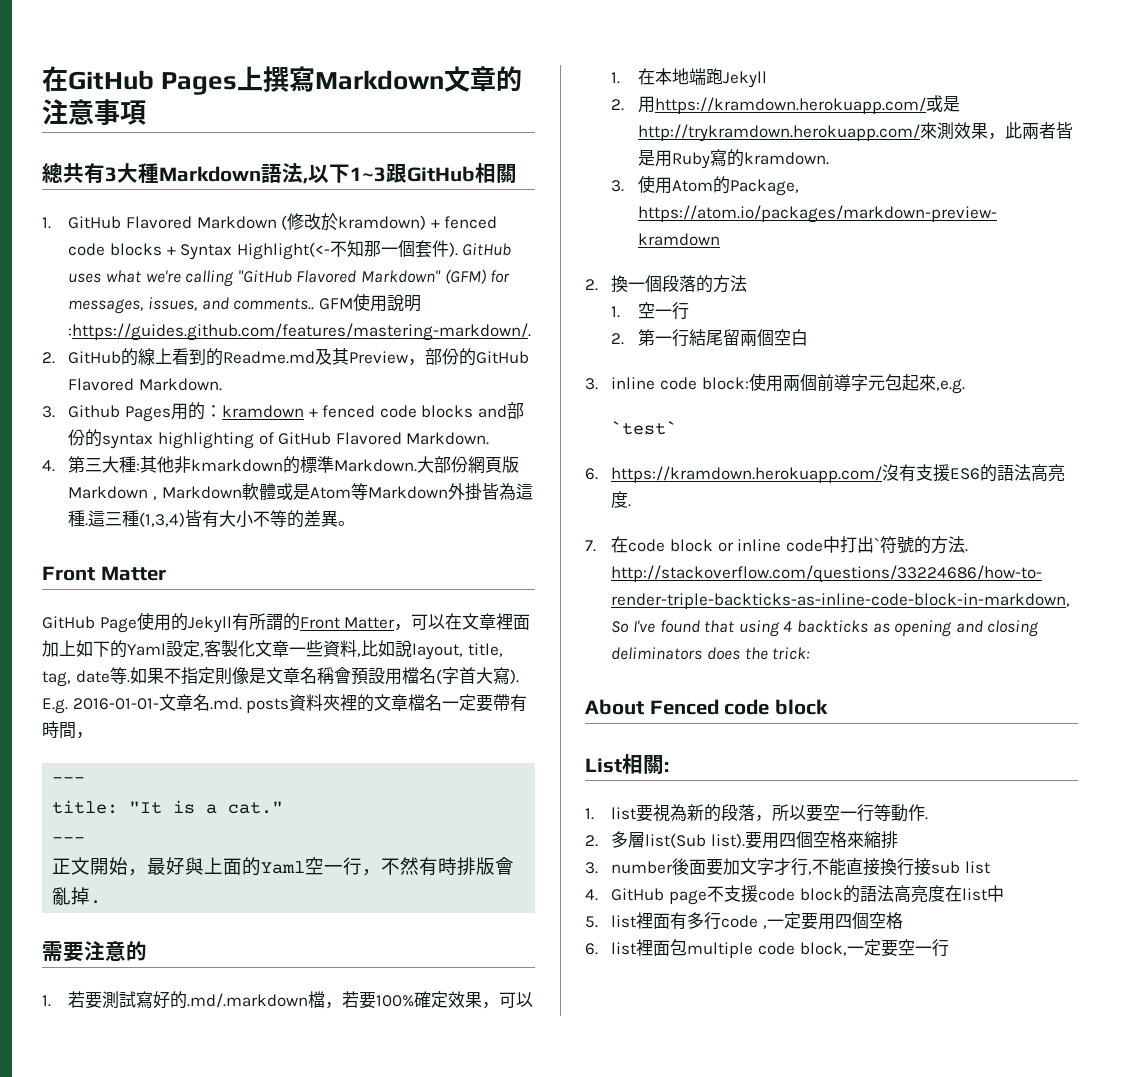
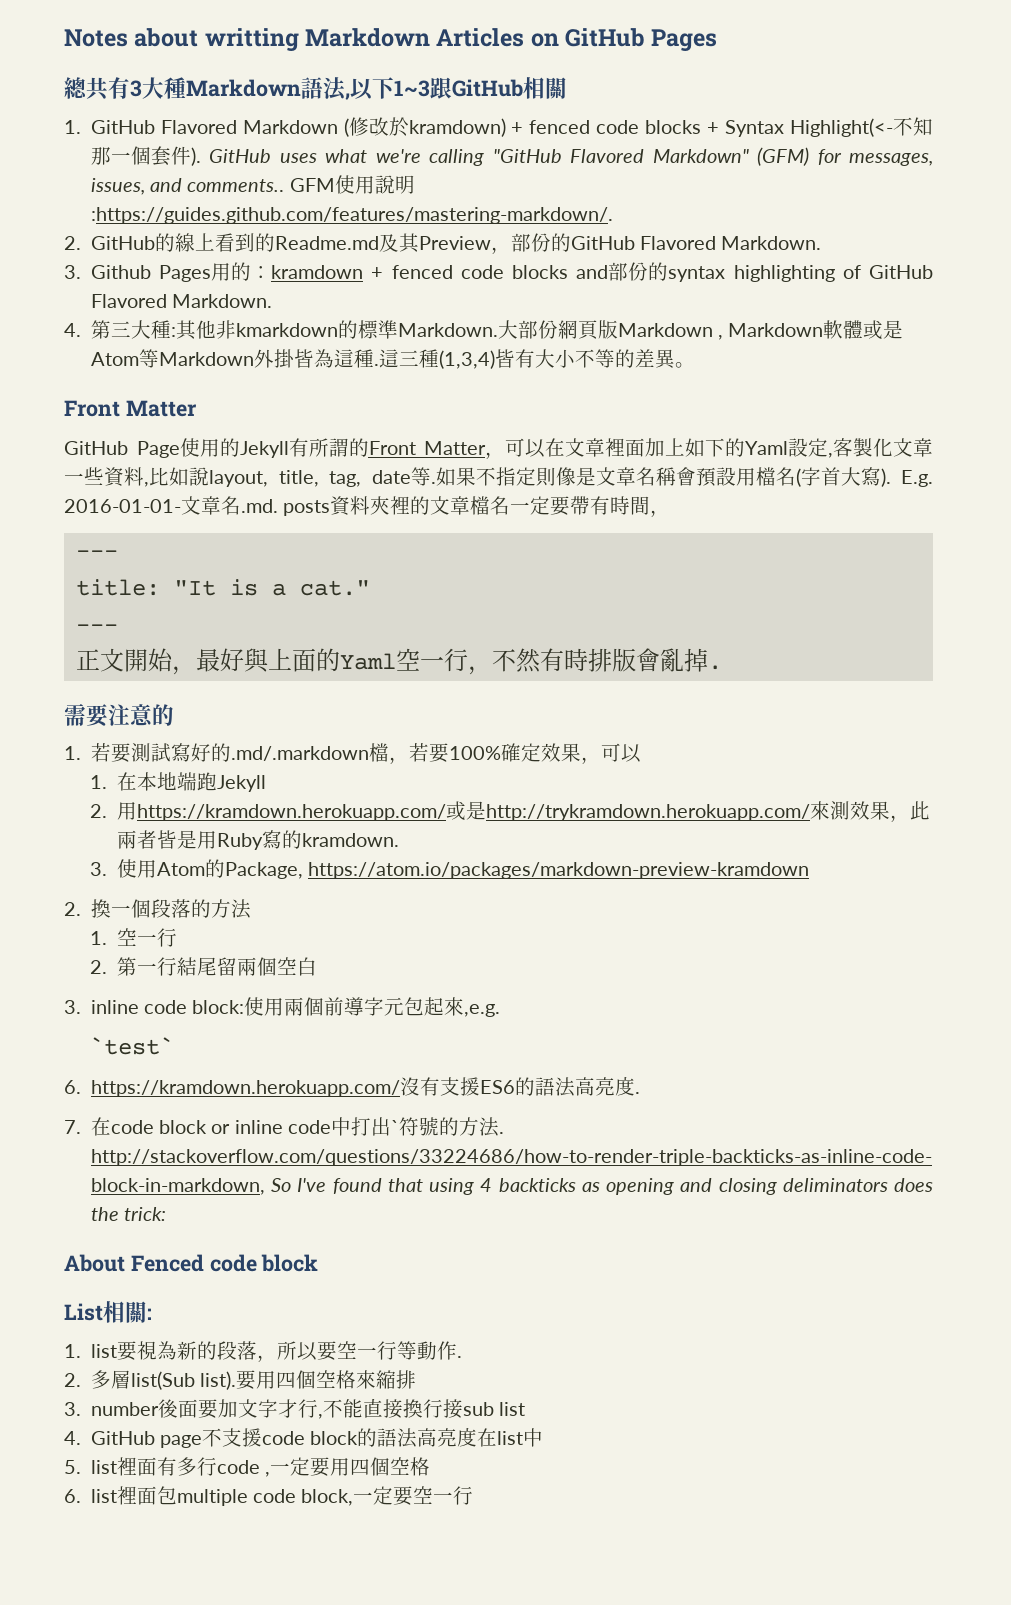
- 在GitHub Pages上撰寫Markdown文章的注意事項
+ Notes about writting Markdown Articles on GitHub Pages

